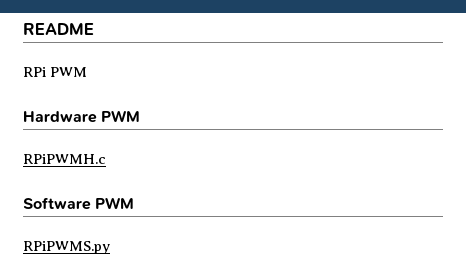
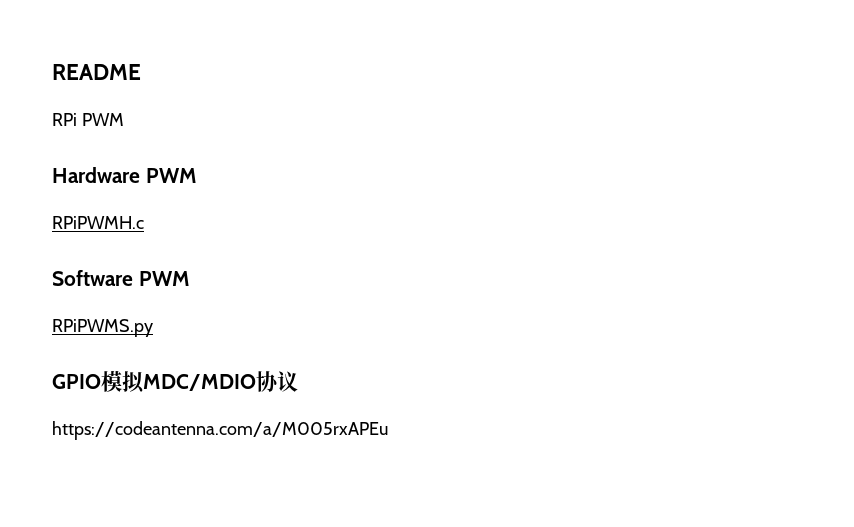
+ GPIO模拟MDC/MDIO协议
+ https://codeantenna.com/a/M005rxAPEu

